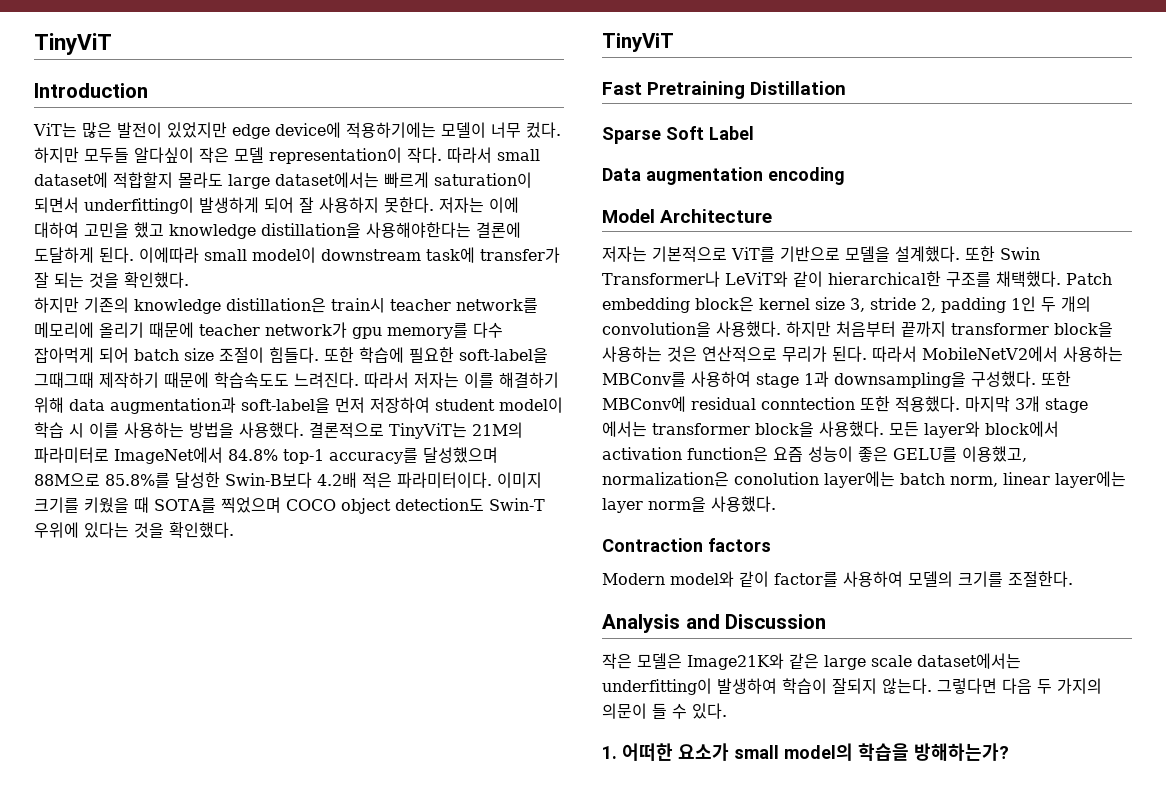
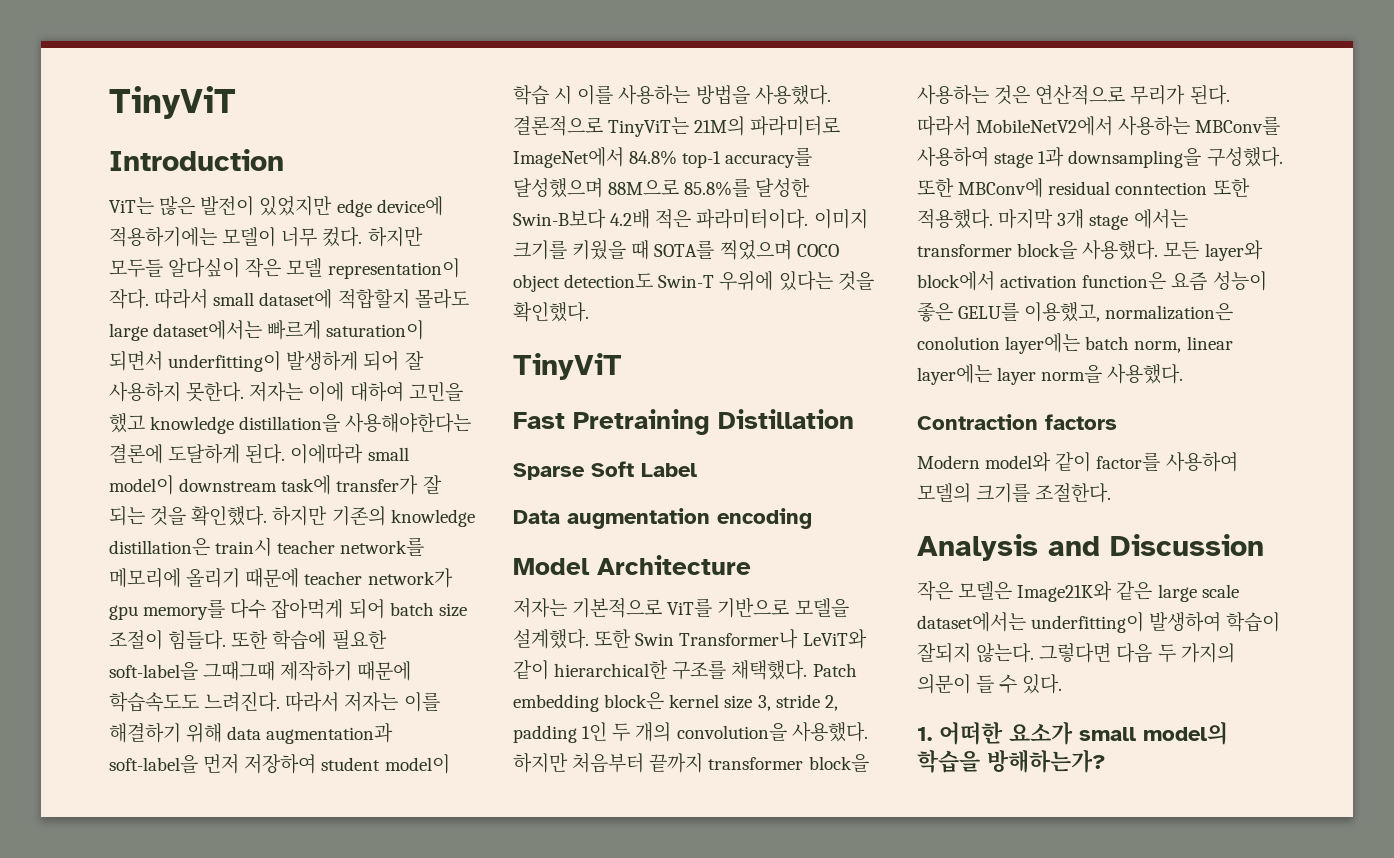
- 이에따라 small model이 downstream task에 transfer가 잘 되는 것을 확인했다.
- 하지만 기존의 knowledge distillation은 train시 teacher network를 메모리에 올리기 때문에 teacher network가 gpu memory를 다수 잡아먹게 되어 batch size 조절이 힘들다.
+ 이에따라 small model이 downstream task에 transfer가 잘 되는 것을 확인했다. 하지만 기존의 knowledge distillation은 train시 teacher network를 메모리에 올리기 때문에 teacher network가 gpu memory를 다수 잡아먹게 되어 batch size 조절이 힘들다.

